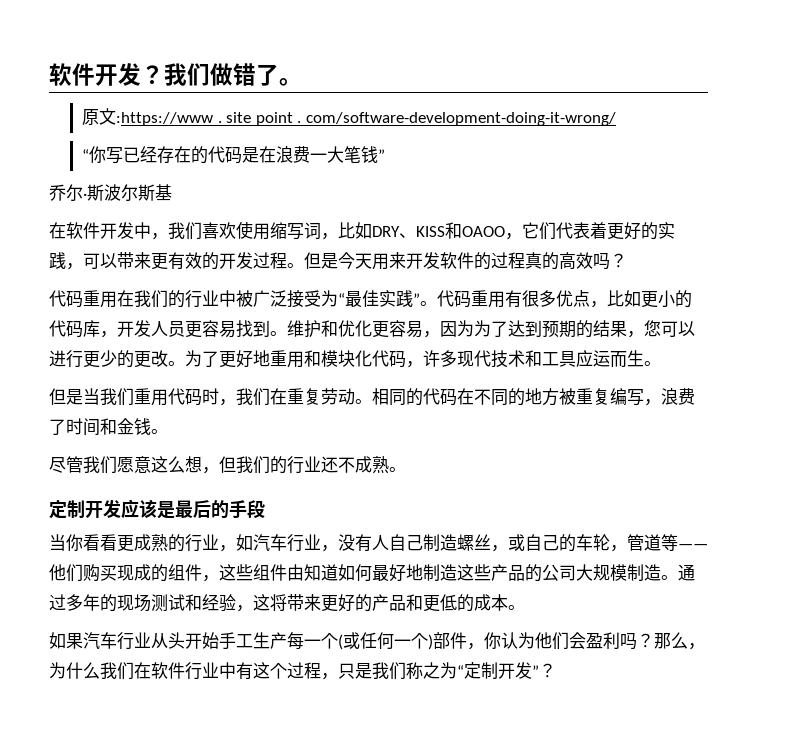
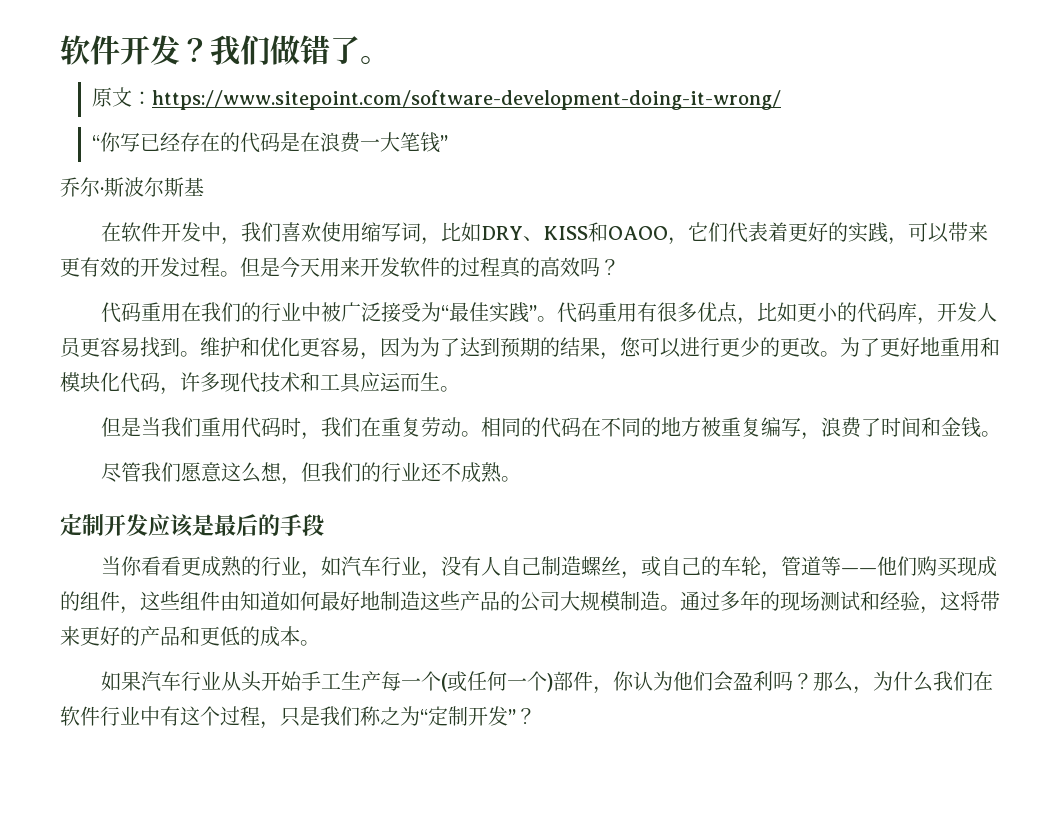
- 原文:https://www . site point . com/software-development-doing-it-wrong/
+ 原文：https://www.sitepoint.com/software-development-doing-it-wrong/

